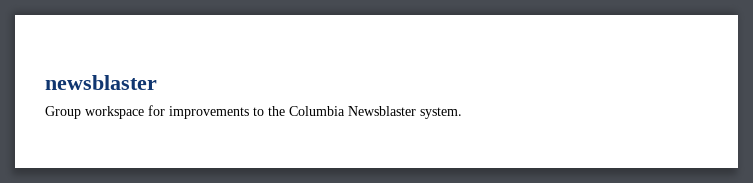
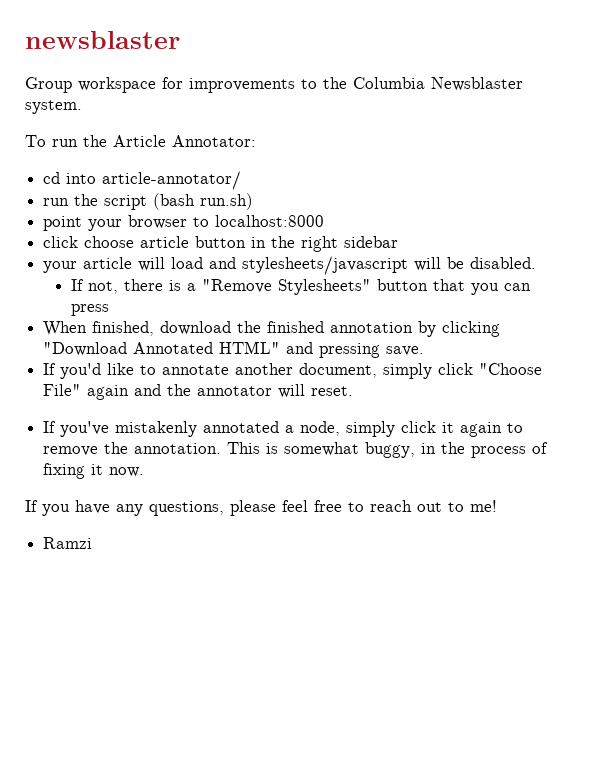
+ To run the Article Annotator:
+ cd into article-annotator/
+ run the script (bash run.sh)
+ point your browser to localhost:8000
+ click choose article button in the right sidebar
+ your article will load and stylesheets/javascript will be disabled.
+ If not, there is a "Remove Stylesheets" button that you can press
+ When finished, download the finished annotation by clicking "Download Annotated HTML" and pressing save.
+ If you'd like to annotate another document, simply click "Choose File" again and the annotator will reset.
+ If you've mistakenly annotated a node, simply click it again to remove the annotation. This is somewhat buggy, in the process of fixing it now.
+ If you have any questions, please feel free to reach out to me!
+ Ramzi

